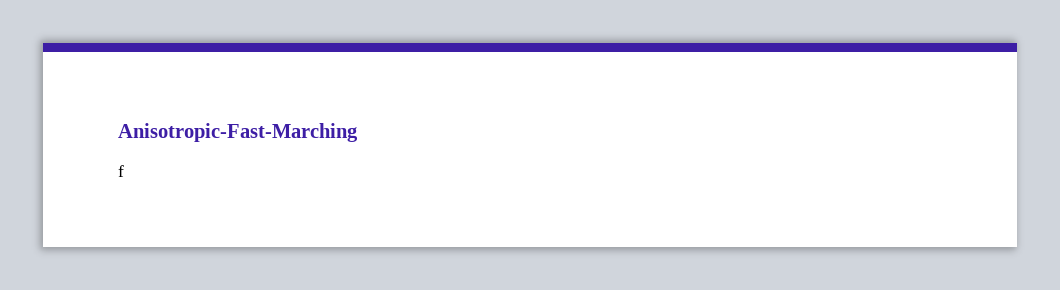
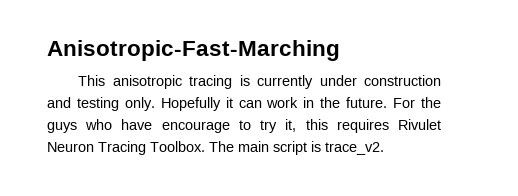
- f
+ This anisotropic tracing is currently under construction and testing only. Hopefully it can work in the future. For the guys who have encourage to try it, this requires Rivulet Neuron Tracing Toolbox. The main script is trace_v2.

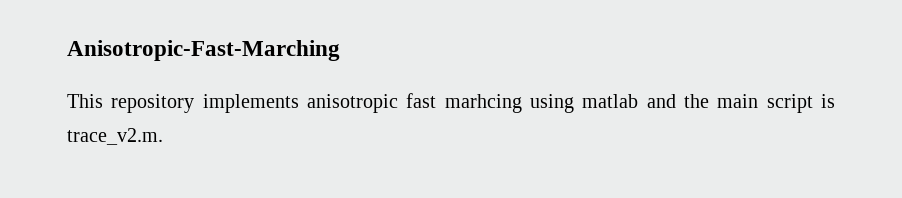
- This anisotropic tracing is currently under construction and testing only. Hopefully it can work in the future. For the guys who have encourage to try it, this requires Rivulet Neuron Tracing Toolbox. The main script is trace_v2.
+ This repository implements anisotropic fast marhcing using matlab and the main script is trace_v2.m.

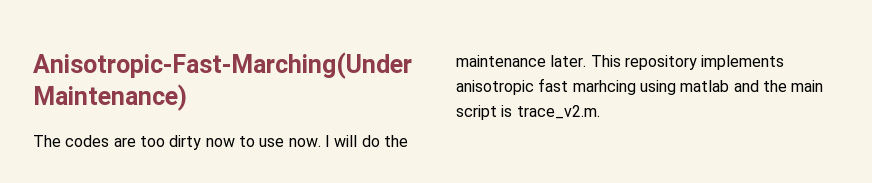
- Anisotropic-Fast-Marching
- This repository implements anisotropic fast marhcing using matlab and the main script is trace_v2.m.
+ Anisotropic-Fast-Marching(Under Maintenance)
+ The codes are too dirty now to use now. I will do the maintenance later. This repository implements anisotropic fast marhcing using matlab and the main script is trace_v2.m.

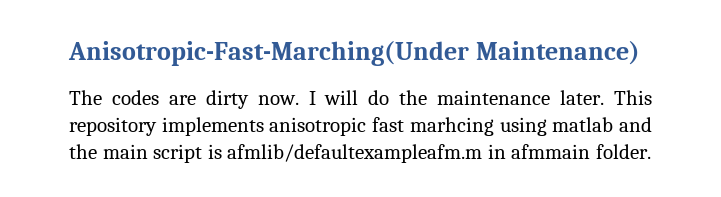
- The codes are too dirty now to use now.
+ The codes are dirty now.
- This repository implements anisotropic fast marhcing using matlab and the main script is trace_v2.m.
+ This repository implements anisotropic fast marhcing using matlab and the main script is afmlib/defaultexampleafm.m in afmmain folder.

